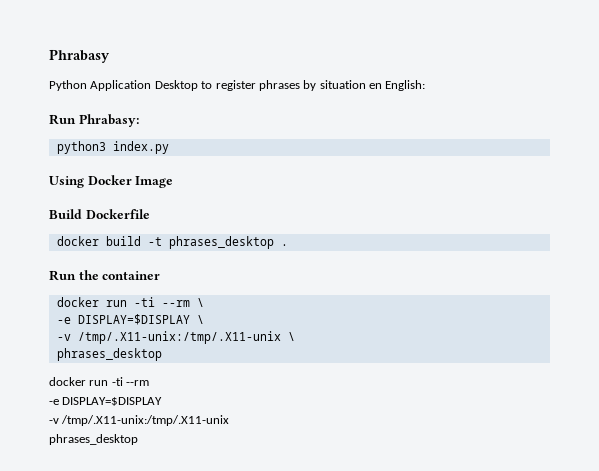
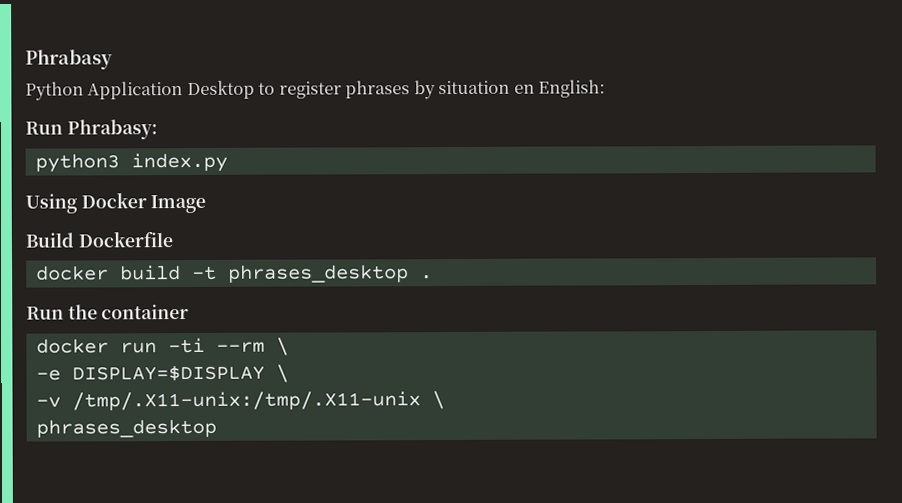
  -v /tmp/.X11-unix:/tmp/.X11-unix \
- phrases_desktop
- docker run -ti --rm
- -e DISPLAY=$DISPLAY
- -v /tmp/.X11-unix:/tmp/.X11-unix

